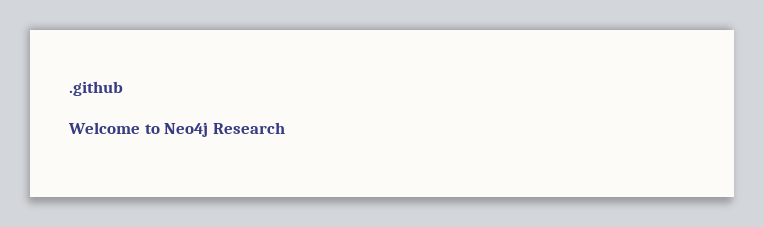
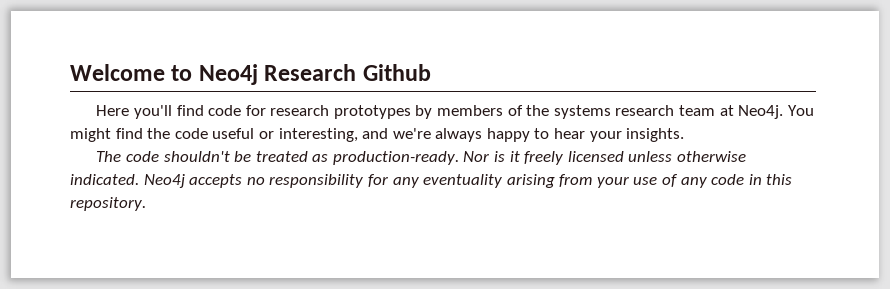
- .github
- Welcome to Neo4j Research
+ Welcome to Neo4j Research Github
+ Here you'll find code for research prototypes by members of the systems research team at Neo4j. You might find the code useful or interesting, and we're always happy to hear your insights.
+ The code shouldn't be treated as production-ready. Nor is it freely licensed unless otherwise indicated. Neo4j accepts no responsibility for any eventuality arising from your use of any code in this repository.

